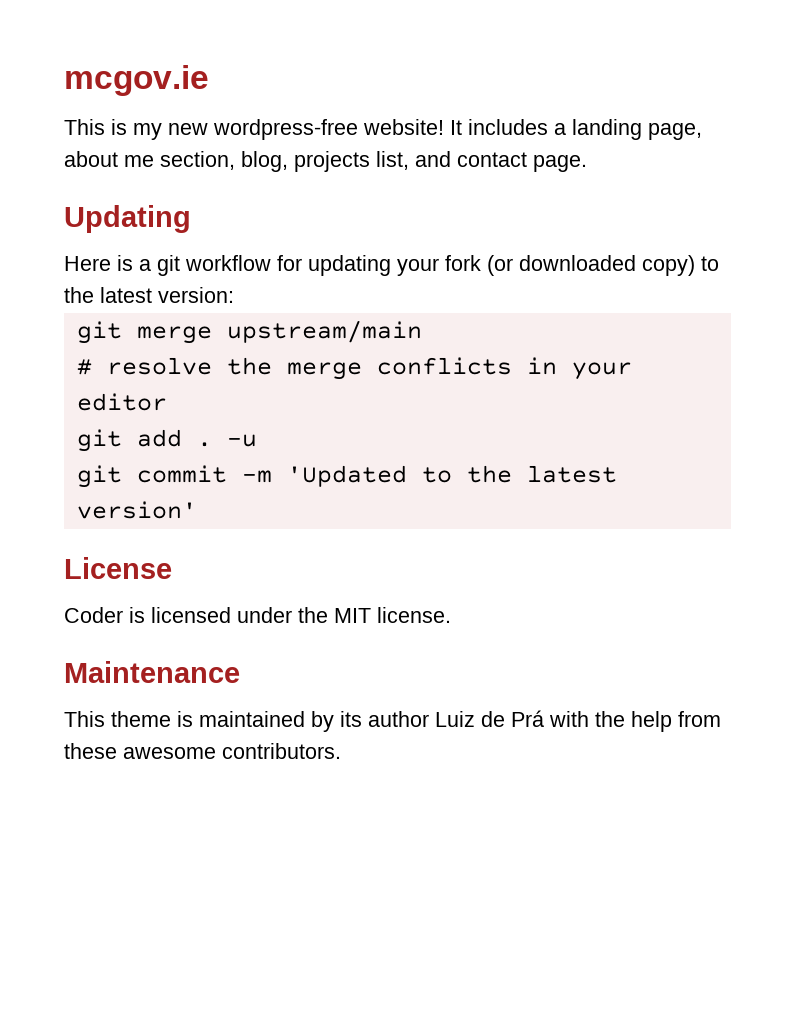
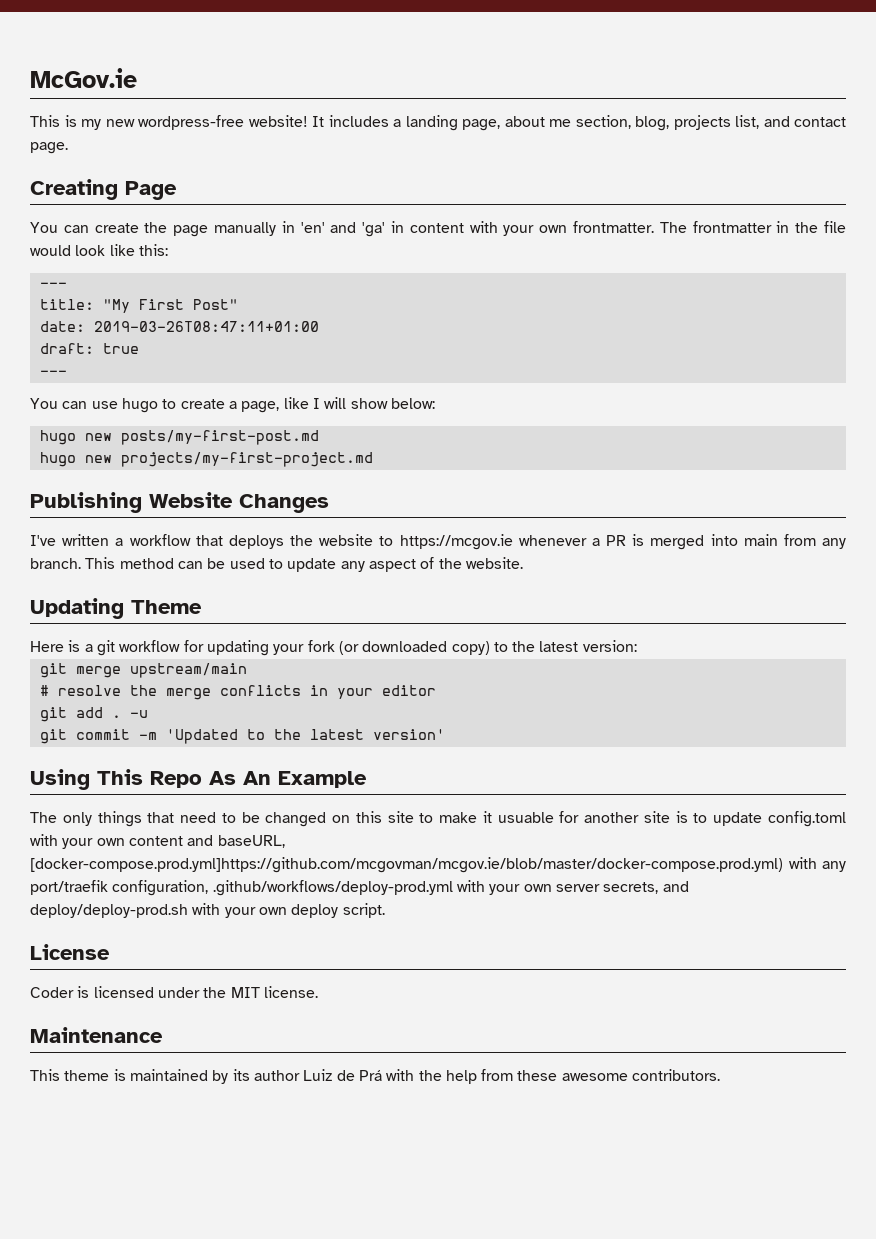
- mcgov.ie
+ McGov.ie
+ Creating Page
+ You can create the page manually in 'en' and 'ga' in content with your own frontmatter. The frontmatter in the file would look like this:
+ ---
+ title: "My First Post"
+ date: 2019-03-26T08:47:11+01:00
+ draft: true
+ ---
+ You can use hugo to create a page, like I will show below:
+ hugo new posts/my-first-post.md
+ hugo new projects/my-first-project.md
+ Publishing Website Changes
+ I've written a workflow that deploys the website to https://mcgov.ie whenever a PR is merged into main from any branch. This method can be used to update any aspect of the website.
- Updating
+ Updating Theme
+ Using This Repo As An Example
+ The only things that need to be changed on this site to make it usuable for another site is to update config.toml with your own content and baseURL, [docker-compose.prod.yml]https://github.com/mcgovman/mcgov.ie/blob/master/docker-compose.prod.yml) with any port/traefik configuration, .github/workflows/deploy-prod.yml with your own server secrets, and deploy/deploy-prod.sh with your own deploy script.

